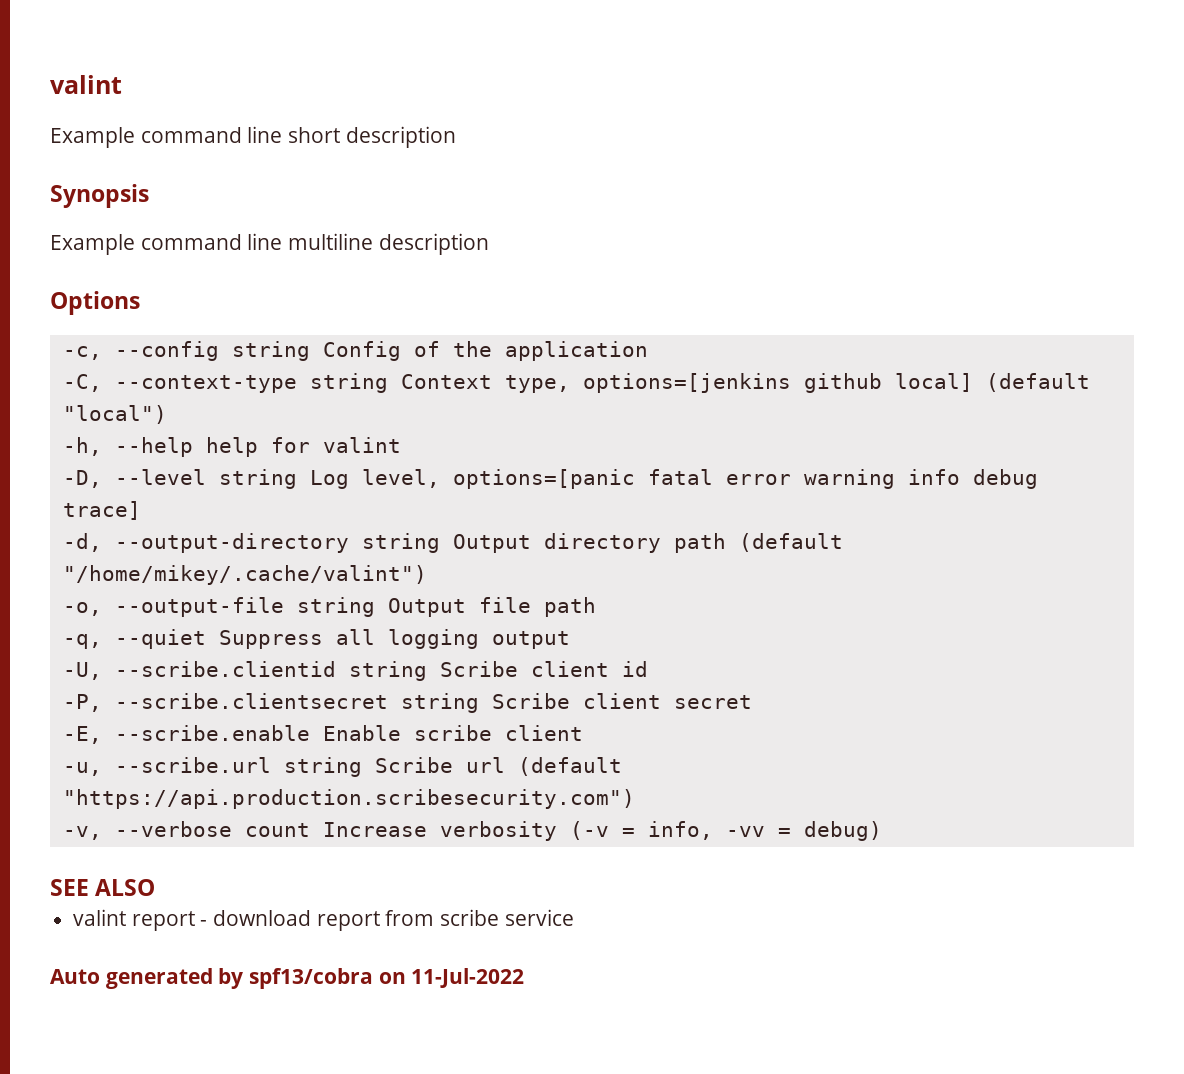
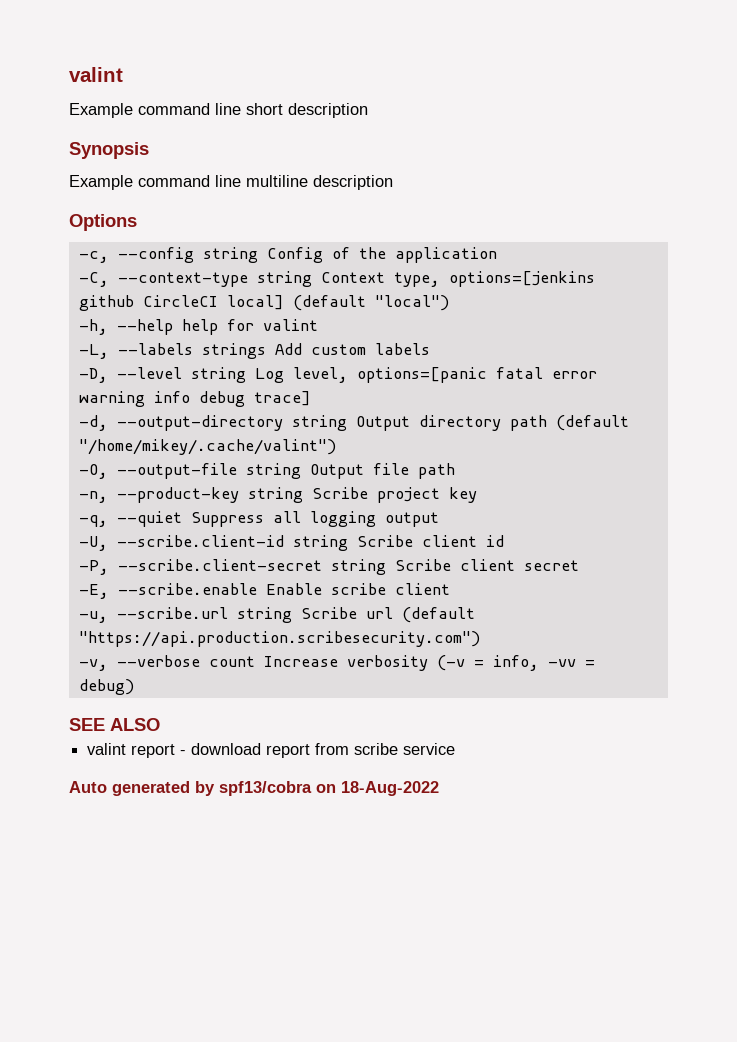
- -C, --context-type string Context type, options=[jenkins github local] (default "local")
+ -C, --context-type string Context type, options=[jenkins github CircleCI local] (default "local")
+ -L, --labels strings Add custom labels
- -o, --output-file string Output file path
+ -O, --output-file string Output file path
+ -n, --product-key string Scribe project key
- -U, --scribe.clientid string Scribe client id
+ -U, --scribe.client-id string Scribe client id
- -P, --scribe.clientsecret string Scribe client secret
+ -P, --scribe.client-secret string Scribe client secret
- Auto generated by spf13/cobra on 11-Jul-2022
+ Auto generated by spf13/cobra on 18-Aug-2022

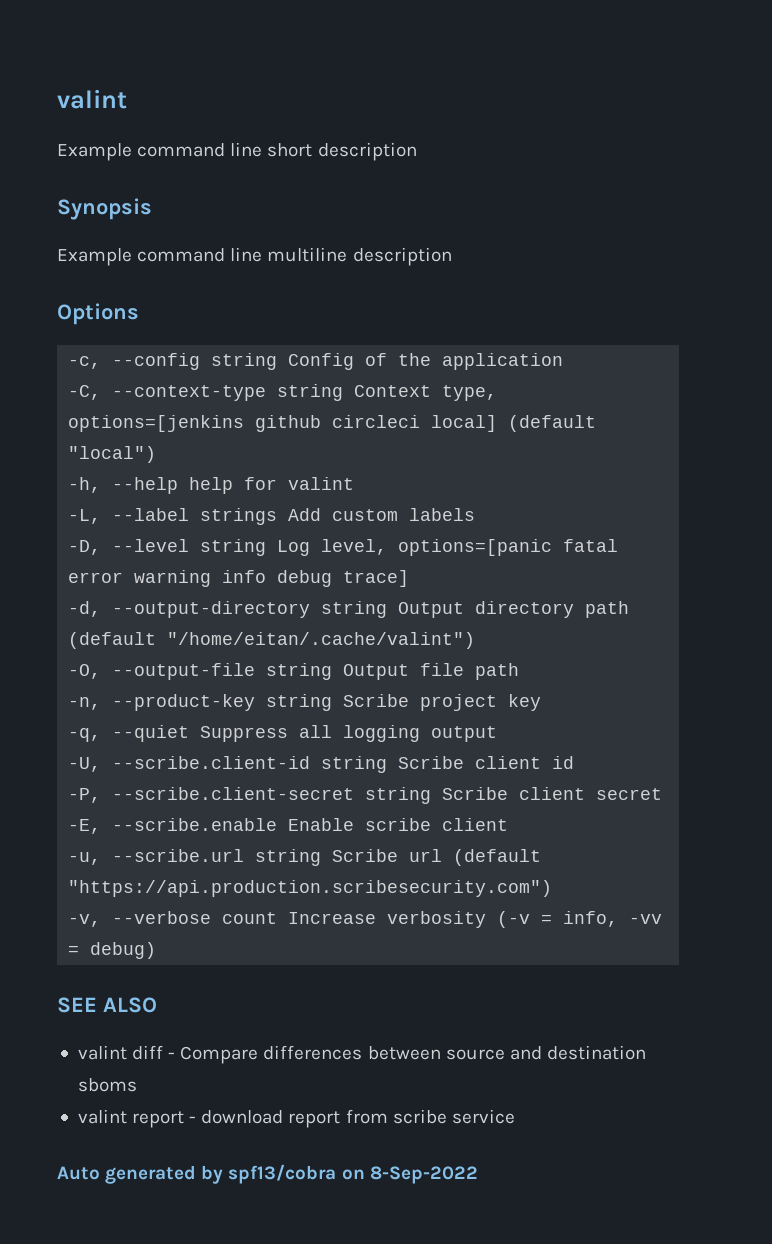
- -C, --context-type string Context type, options=[jenkins github CircleCI local] (default "local")
+ -C, --context-type string Context type, options=[jenkins github circleci local] (default "local")
- -L, --labels strings Add custom labels
+ -L, --label strings Add custom labels
- -d, --output-directory string Output directory path (default "/home/mikey/.cache/valint")
+ -d, --output-directory string Output directory path (default "/home/eitan/.cache/valint")
+ valint diff - Compare differences between source and destination sboms
- Auto generated by spf13/cobra on 18-Aug-2022
+ Auto generated by spf13/cobra on 8-Sep-2022

